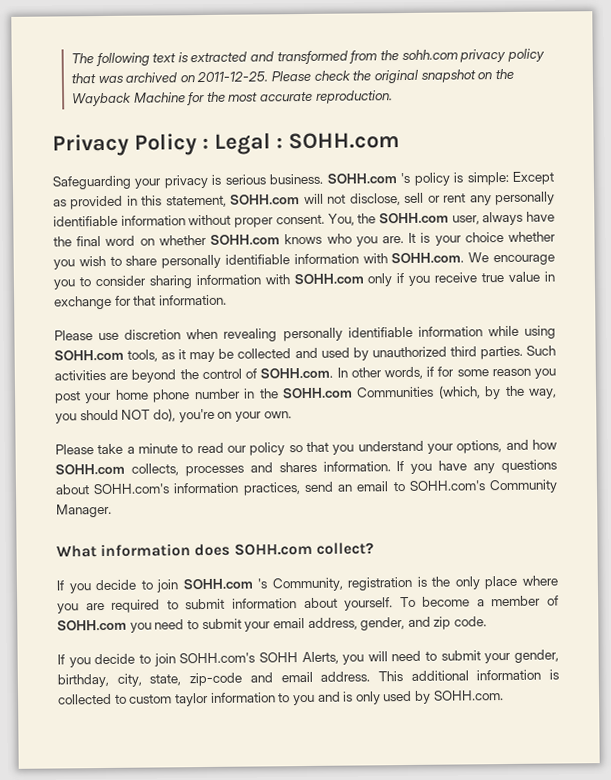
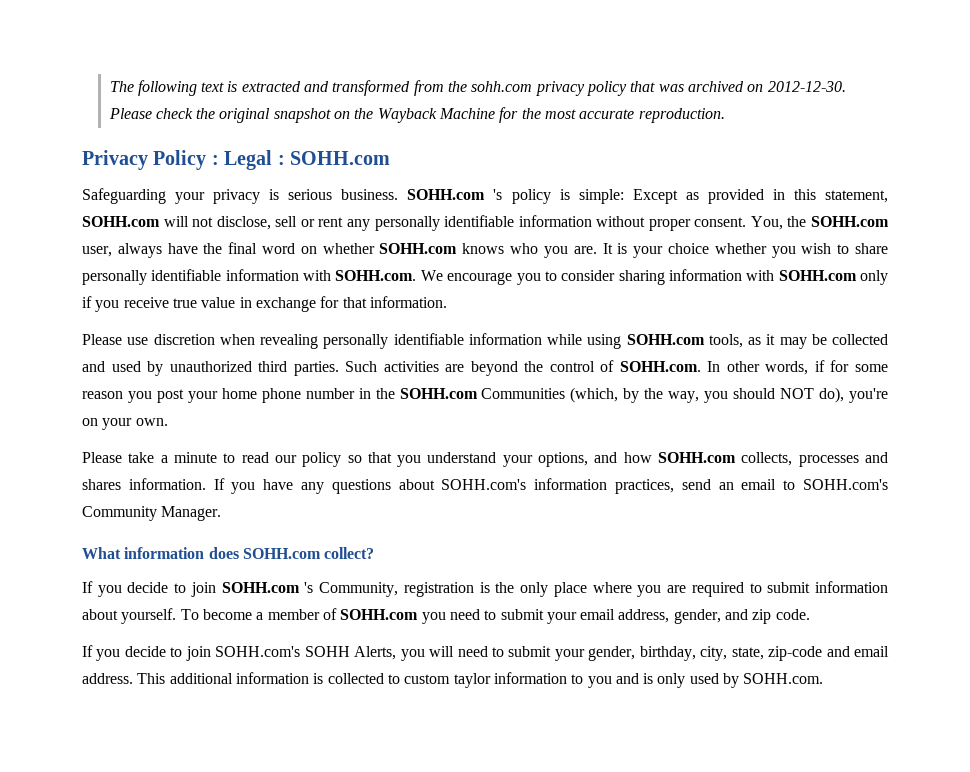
- The following text is extracted and transformed from the sohh.com privacy policy that was archived on 2011-12-25.
+ The following text is extracted and transformed from the sohh.com privacy policy that was archived on 2012-12-30.

